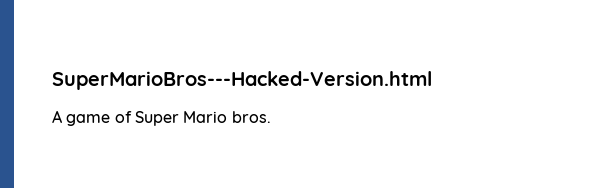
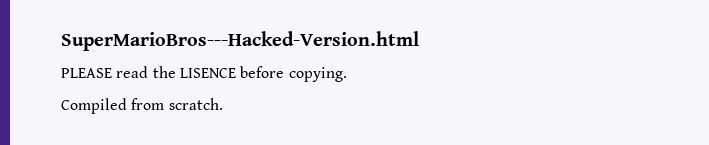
- A game of Super Mario bros.
+ PLEASE read the LISENCE before copying.
+ Compiled from scratch.

